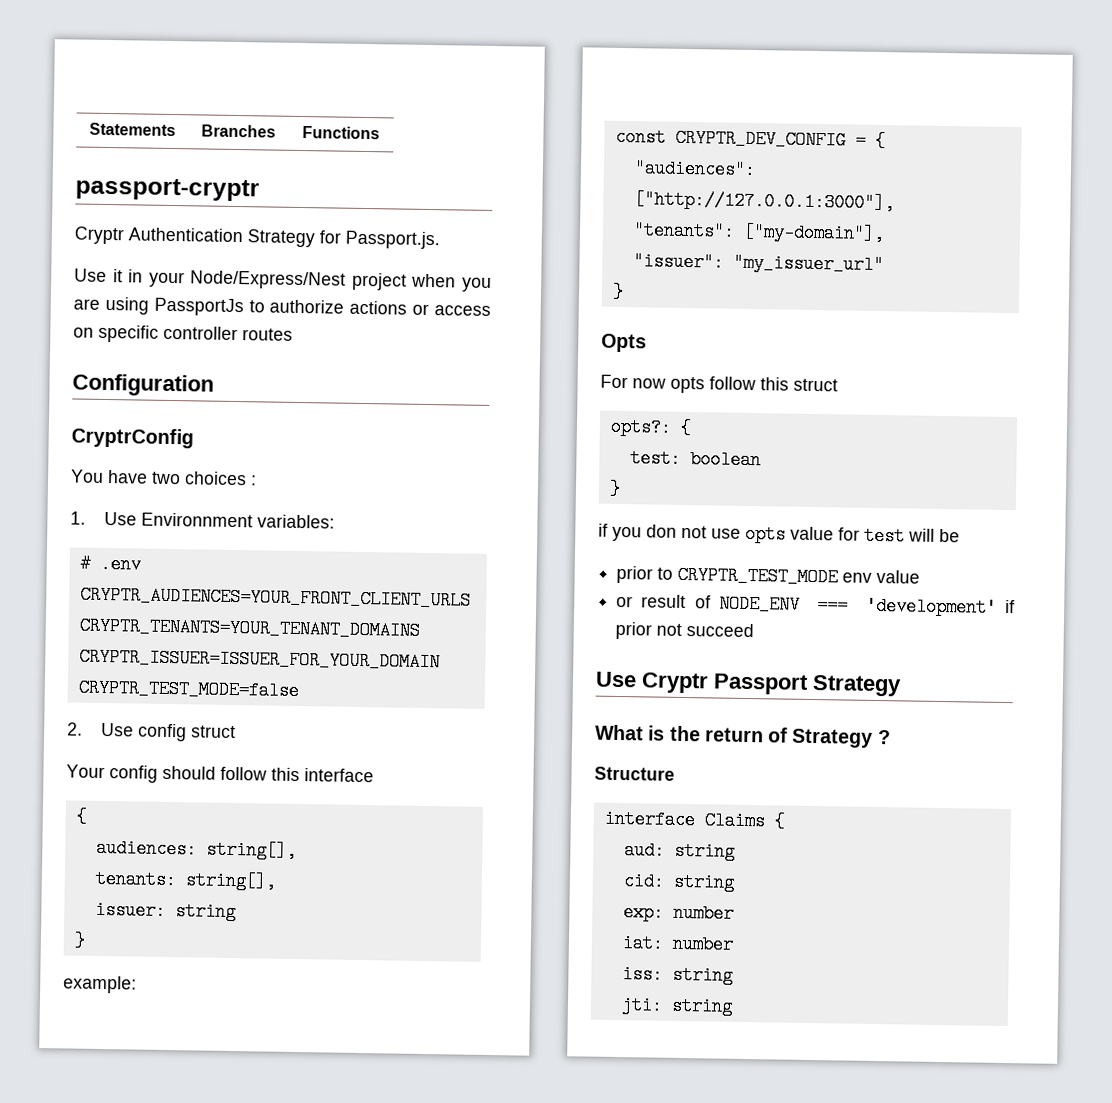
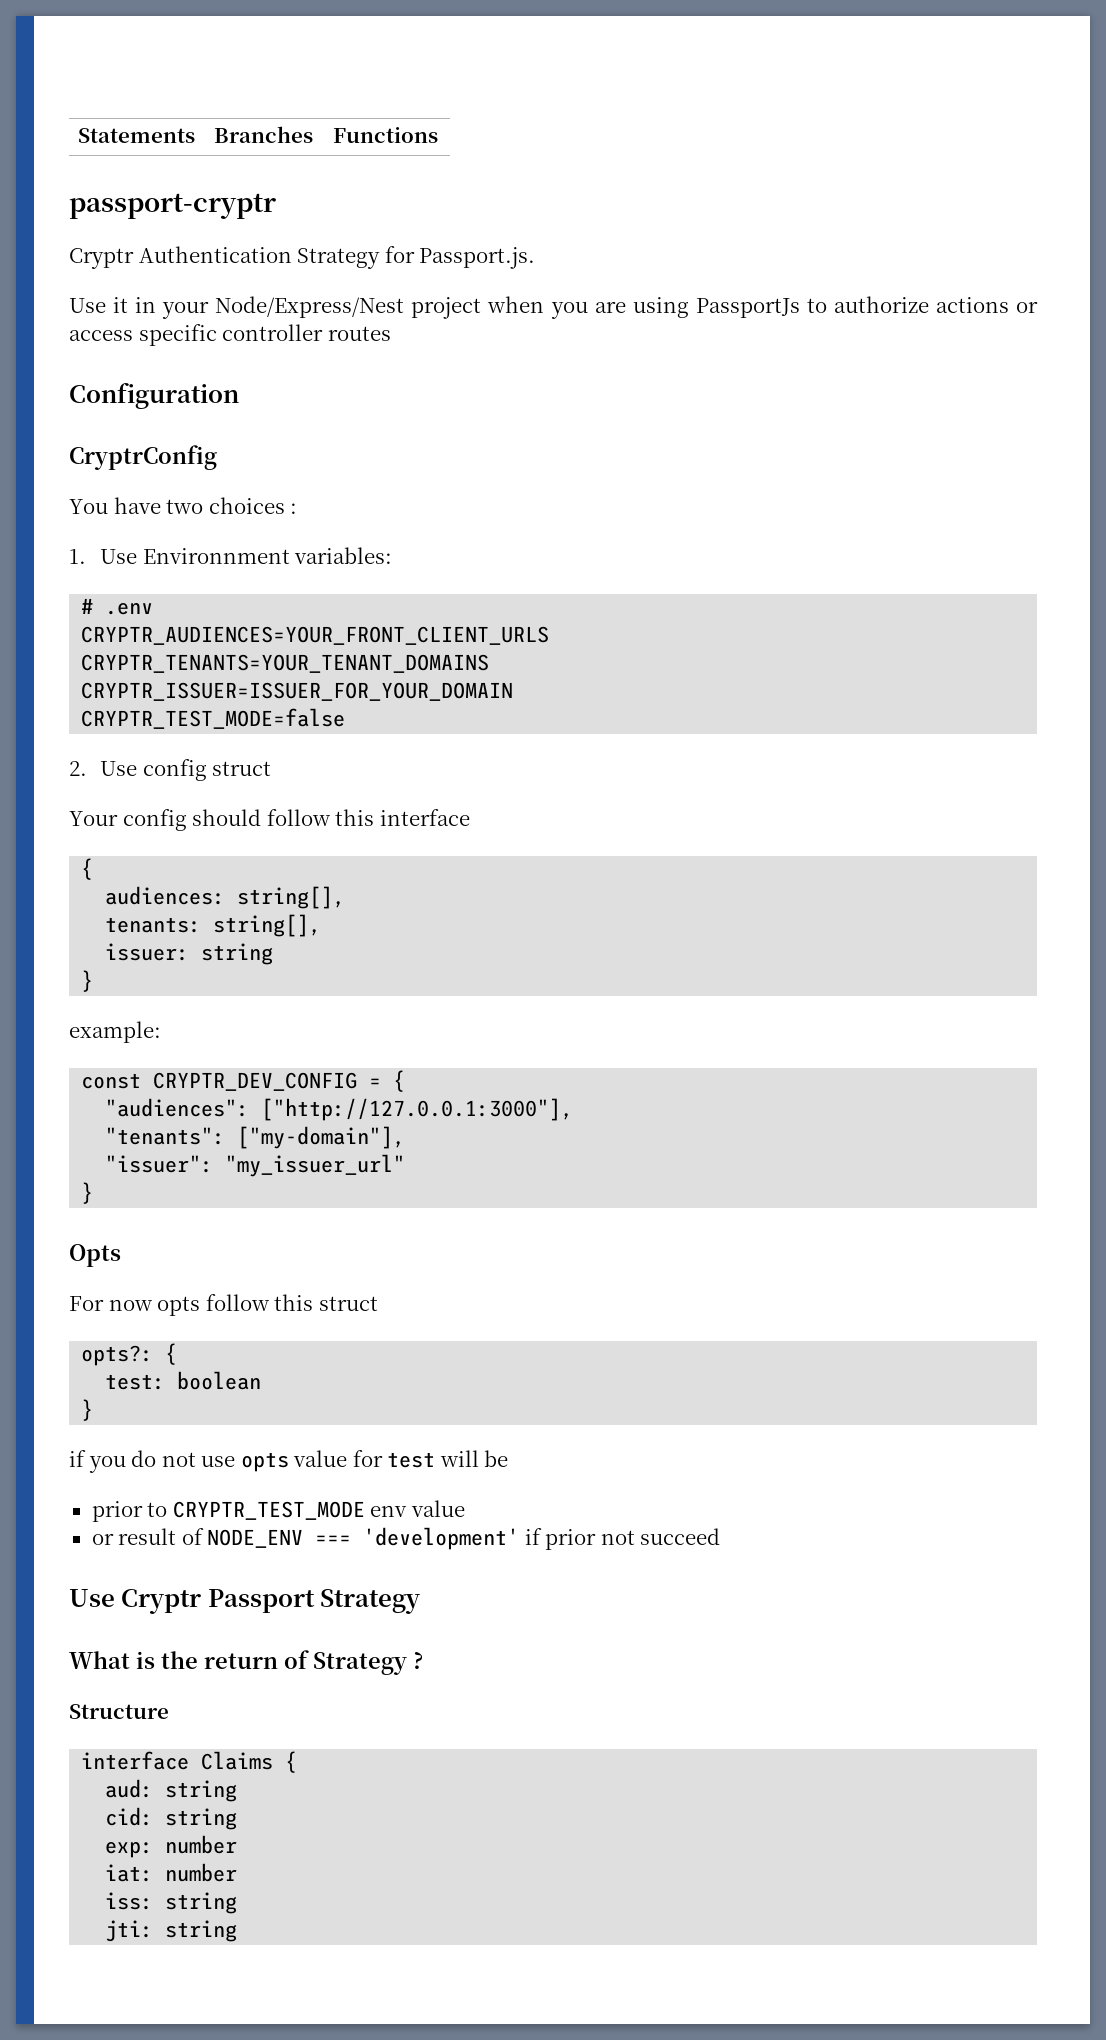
- Use it in your Node/Express/Nest project when you are using PassportJs to authorize actions or access on specific controller routes
+ Use it in your Node/Express/Nest project when you are using PassportJs to authorize actions or access specific controller routes
- if you don not use opts value for test will be
+ if you do not use opts value for test will be

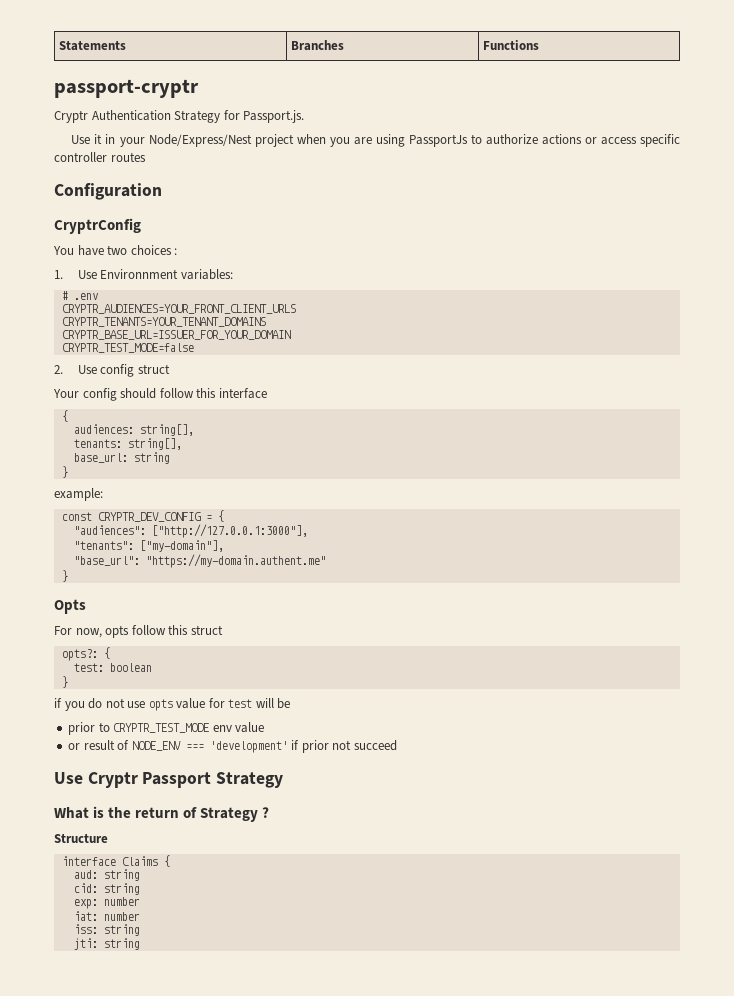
- CRYPTR_ISSUER=ISSUER_FOR_YOUR_DOMAIN
+ CRYPTR_BASE_URL=ISSUER_FOR_YOUR_DOMAIN
- issuer: string
+ base_url: string
- "issuer": "my_issuer_url"
+ "base_url": "https://my-domain.authent.me"
- For now opts follow this struct
+ For now, opts follow this struct

